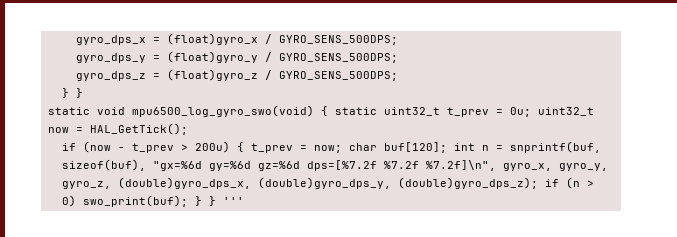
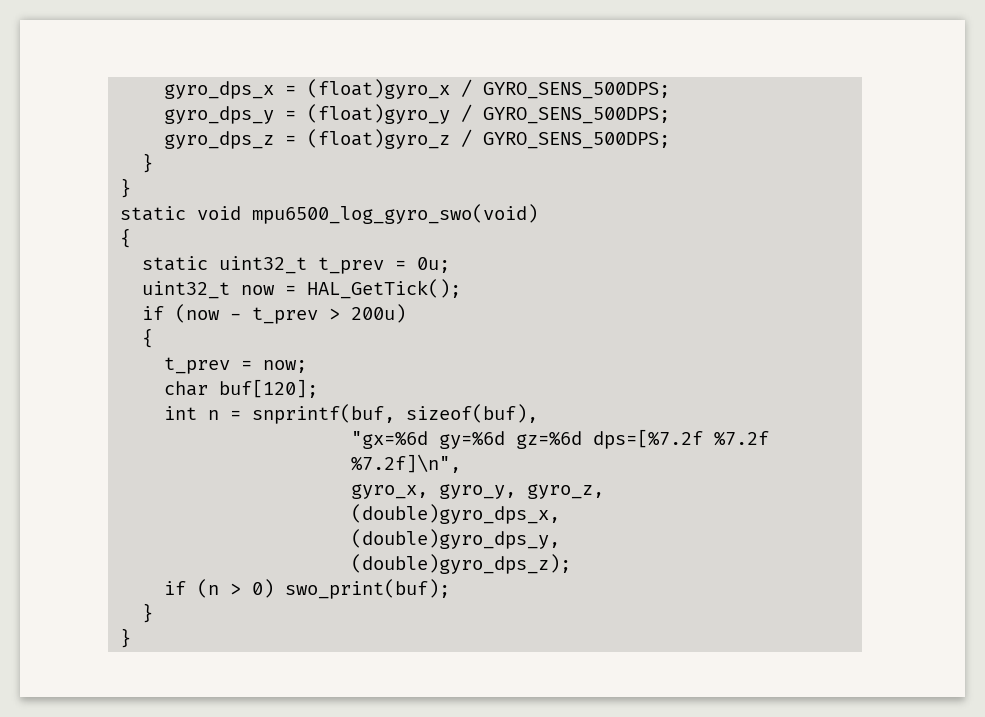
  gyro_dps_z = (float)gyro_z / GYRO_SENS_500DPS;
- } }
+ }
+ }
- static void mpu6500_log_gyro_swo(void) { static uint32_t t_prev = 0u; uint32_t now = HAL_GetTick();
+ static void mpu6500_log_gyro_swo(void)
+ {
+ static uint32_t t_prev = 0u;
+ uint32_t now = HAL_GetTick();
- if (now - t_prev > 200u) { t_prev = now; char buf[120]; int n = snprintf(buf, sizeof(buf), "gx=%6d gy=%6d gz=%6d dps=[%7.2f %7.2f %7.2f]\n", gyro_x, gyro_y, gyro_z, (double)gyro_dps_x, (double)gyro_dps_y, (double)gyro_dps_z); if (n > 0) swo_print(buf); } } '''
+ if (now - t_prev > 200u)
+ {
+ t_prev = now;
+ char buf[120];
+ int n = snprintf(buf, sizeof(buf),
+ "gx=%6d gy=%6d gz=%6d dps=[%7.2f %7.2f %7.2f]\n",
+ gyro_x, gyro_y, gyro_z,
+ (double)gyro_dps_x,
+ (double)gyro_dps_y,
+ (double)gyro_dps_z);
+ if (n > 0) swo_print(buf);
+ }
+ }

